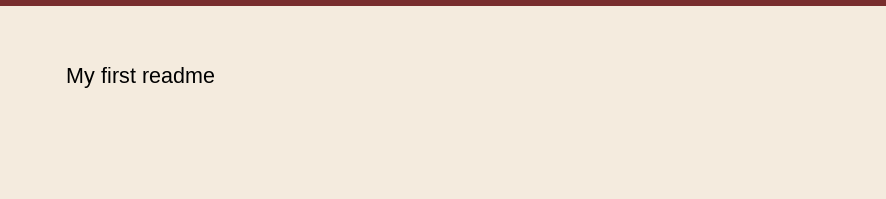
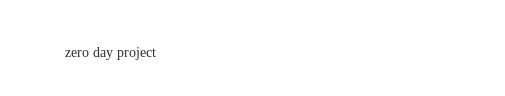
- My first readme
+ zero day project

